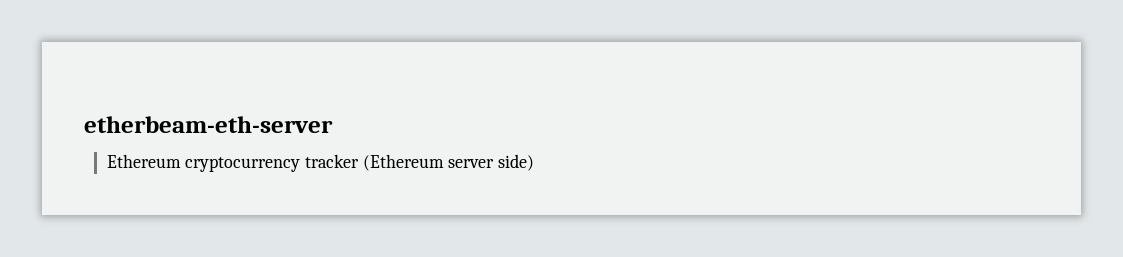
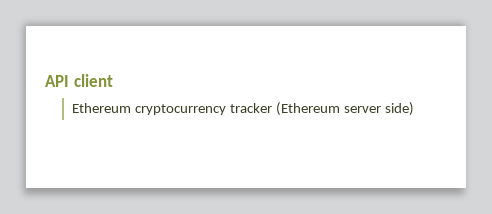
- etherbeam-eth-server
+ API client

